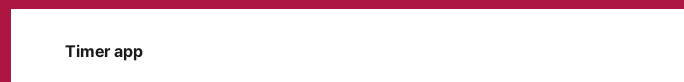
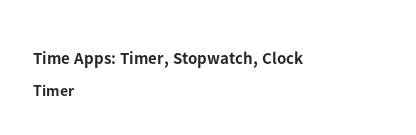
- Timer app
+ Time Apps: Timer, Stopwatch, Clock
+ Timer

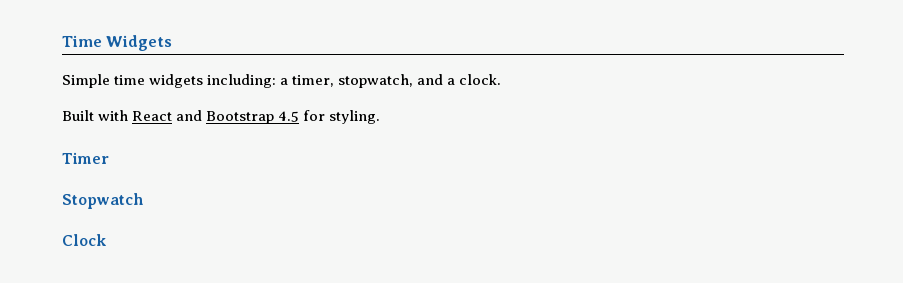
- Time Apps: Timer, Stopwatch, Clock
+ Time Widgets
+ Simple time widgets including: a timer, stopwatch, and a clock.
+ Built with React and Bootstrap 4.5 for styling.
+ Stopwatch
+ Clock

